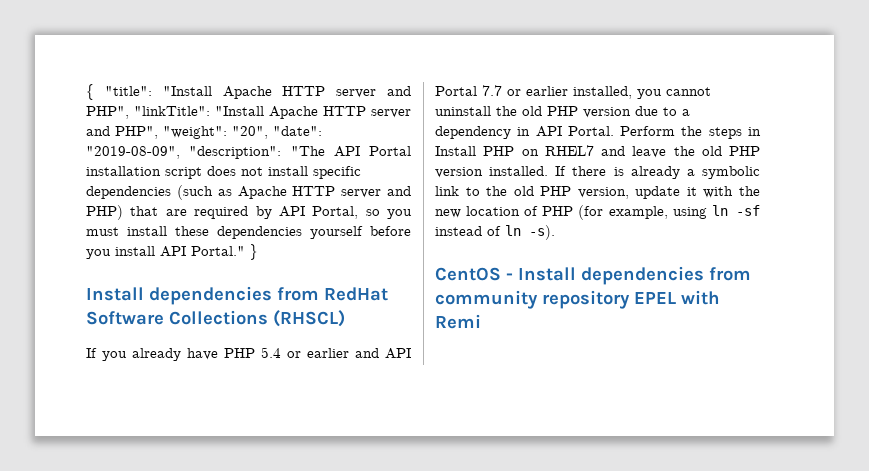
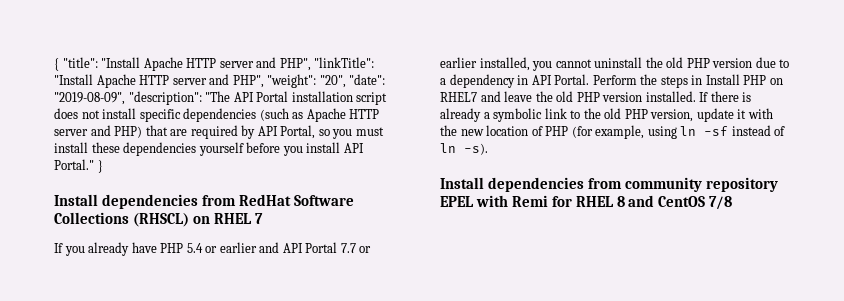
- Install dependencies from RedHat Software Collections (RHSCL)
+ Install dependencies from RedHat Software Collections (RHSCL) on RHEL 7
- CentOS - Install dependencies from community repository EPEL with Remi
+ Install dependencies from community repository EPEL with Remi for RHEL 8 and CentOS 7/8

